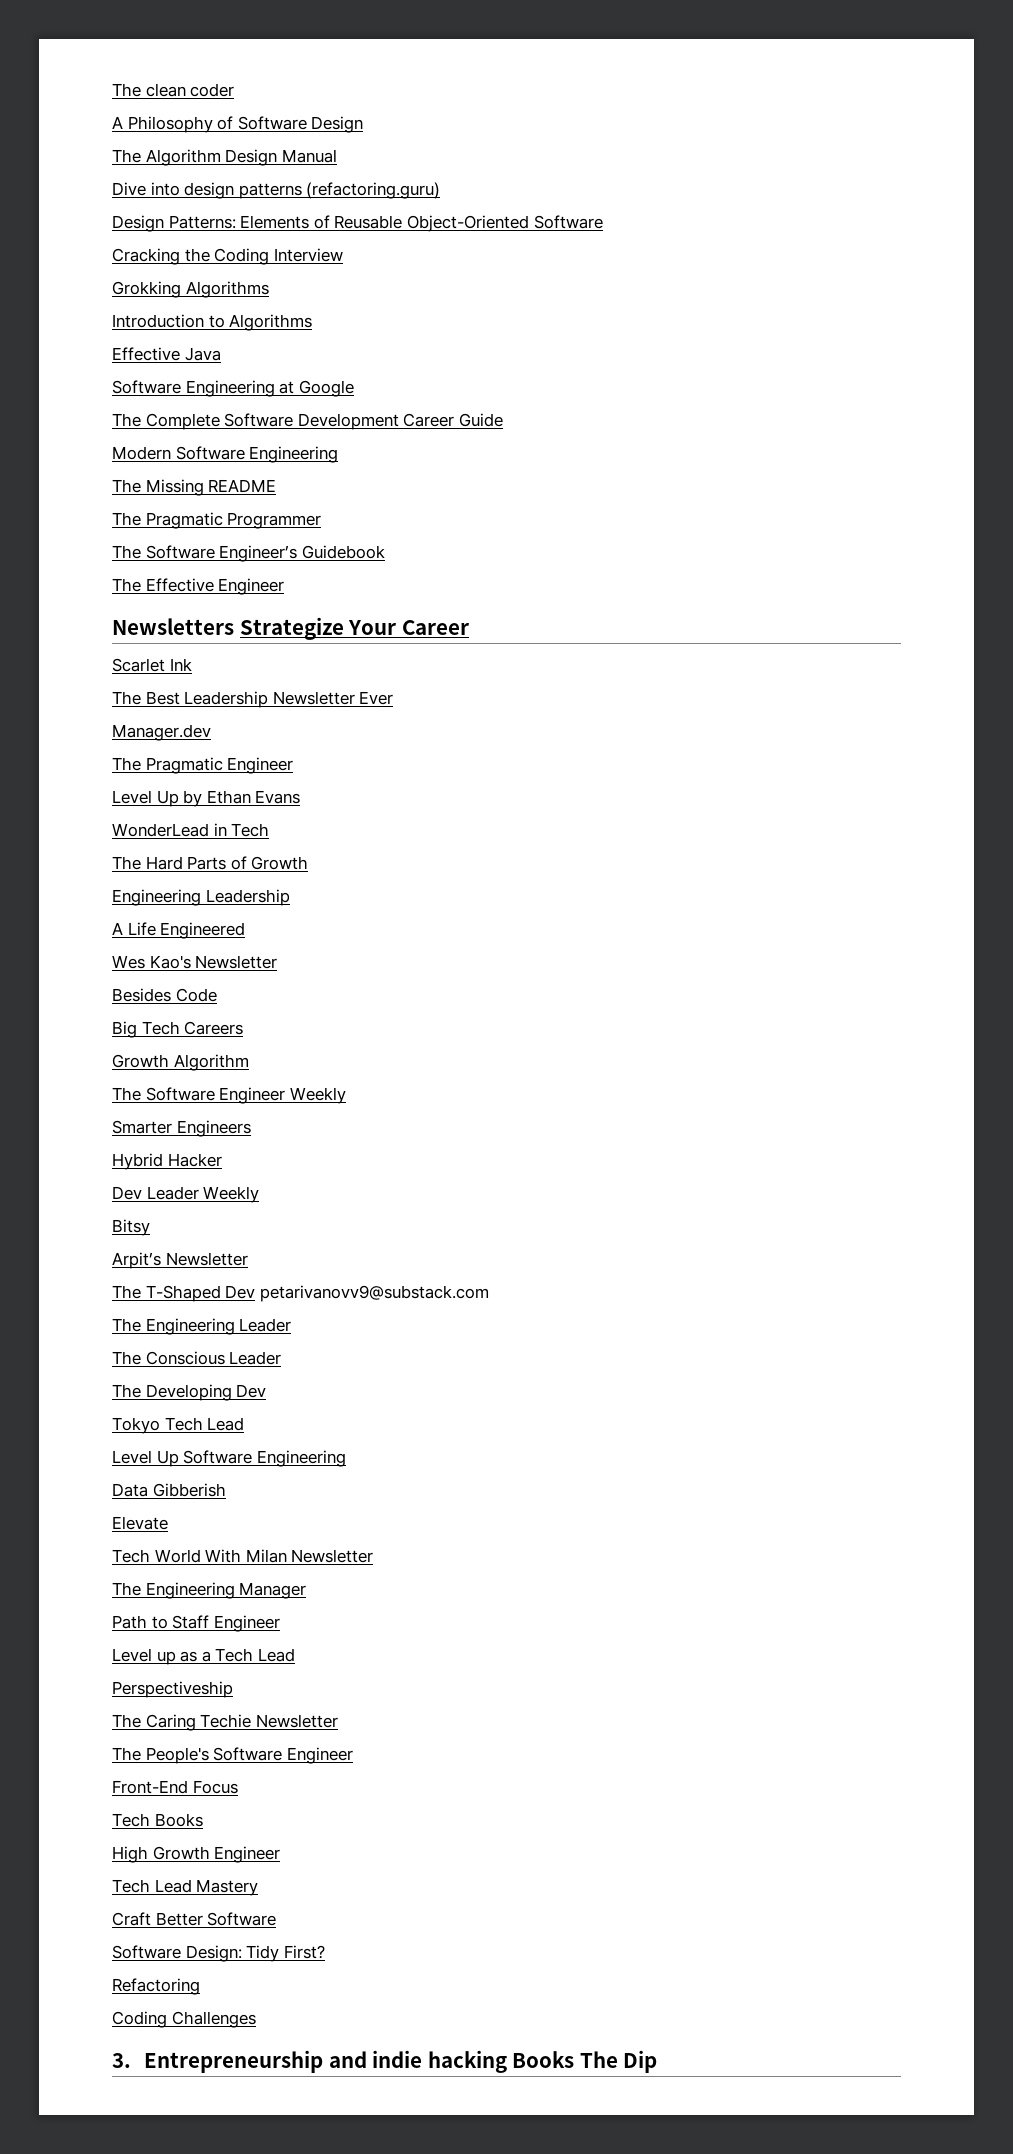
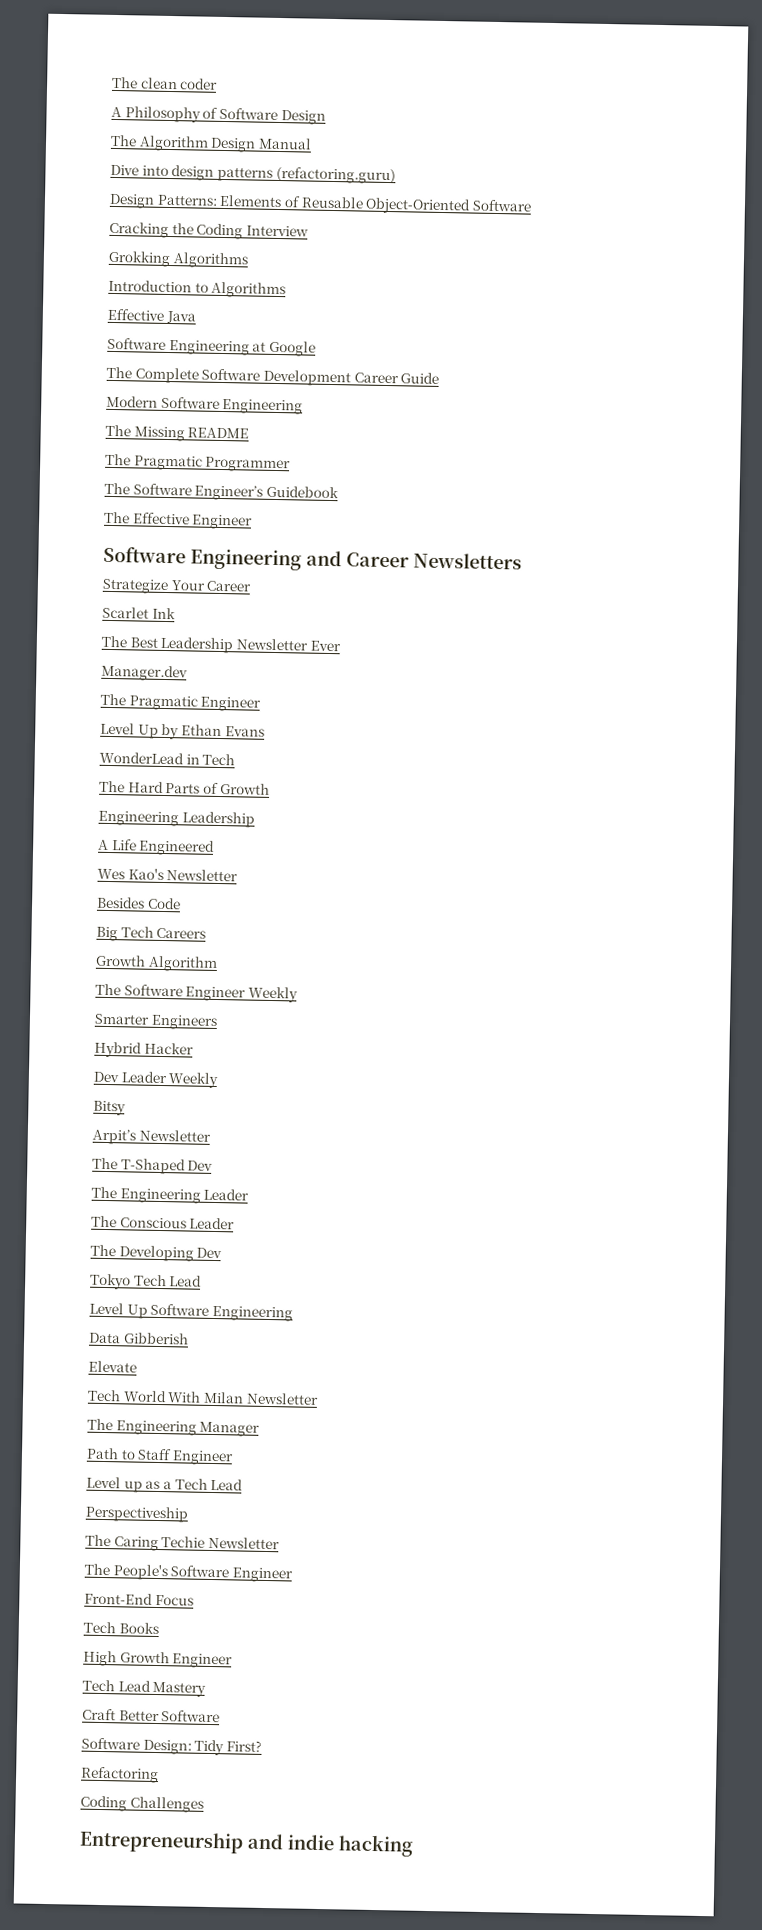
- Newsletters Strategize Your Career
+ Software Engineering and Career Newsletters
+ Strategize Your Career
- The T-Shaped Dev petarivanovv9@substack.com
+ The T-Shaped Dev
- 3. Entrepreneurship and indie hacking Books The Dip
+ Entrepreneurship and indie hacking

